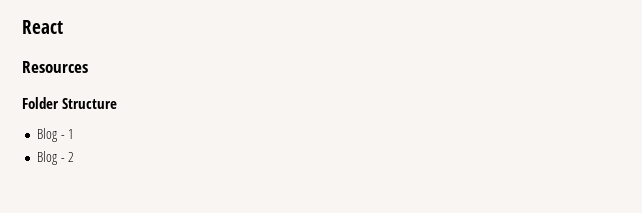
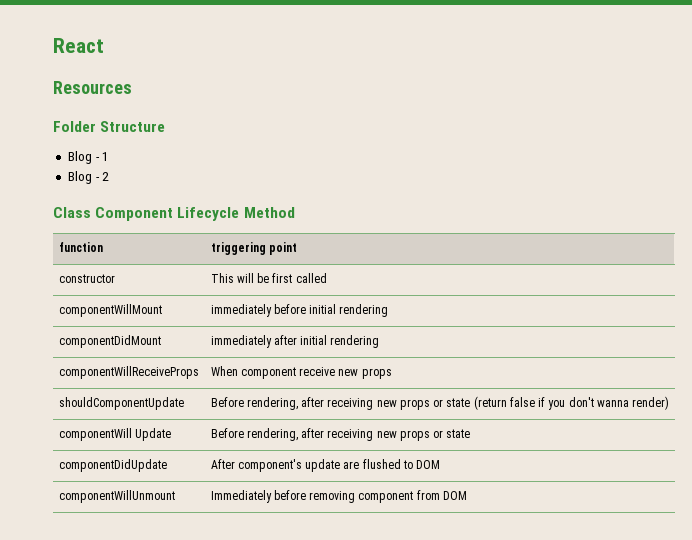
+ Class Component Lifecycle Method
+ function | triggering point
+ constructor | This will be first called
+ componentWillMount | immediately before initial rendering
+ componentDidMount | immediately after initial rendering
+ componentWillReceiveProps | When component receive new props
+ shouldComponentUpdate | Before rendering, after receiving new props or state (return false if you don't wanna render)
+ componentWill Update | Before rendering, after receiving new props or state
+ componentDidUpdate | After component's update are flushed to DOM
+ componentWillUnmount | Immediately before removing component from DOM

